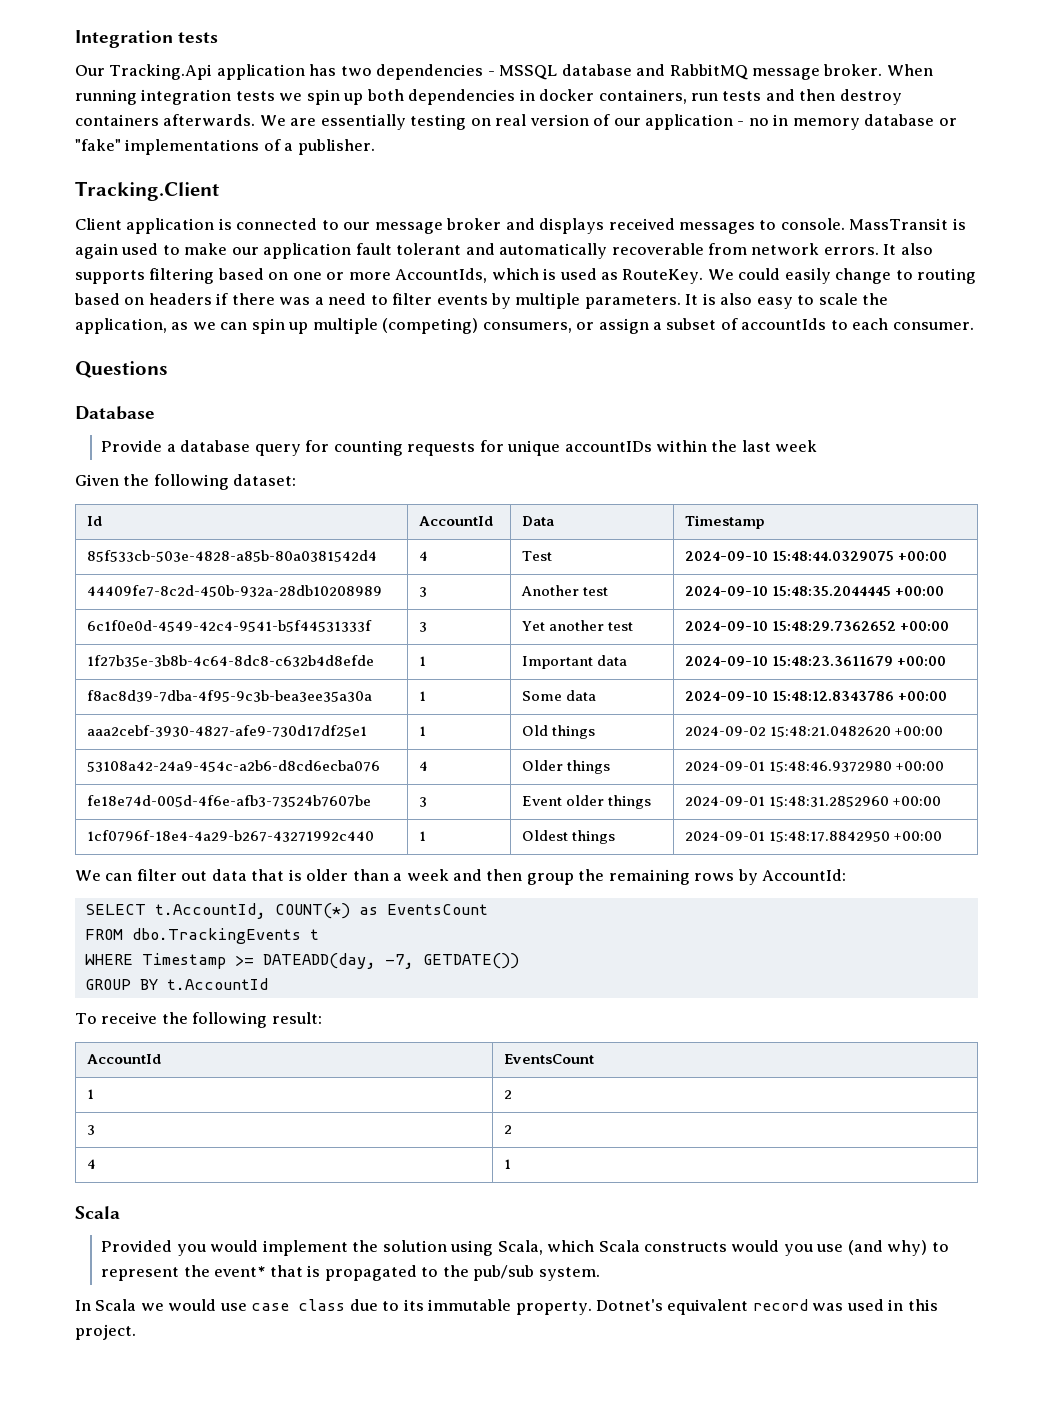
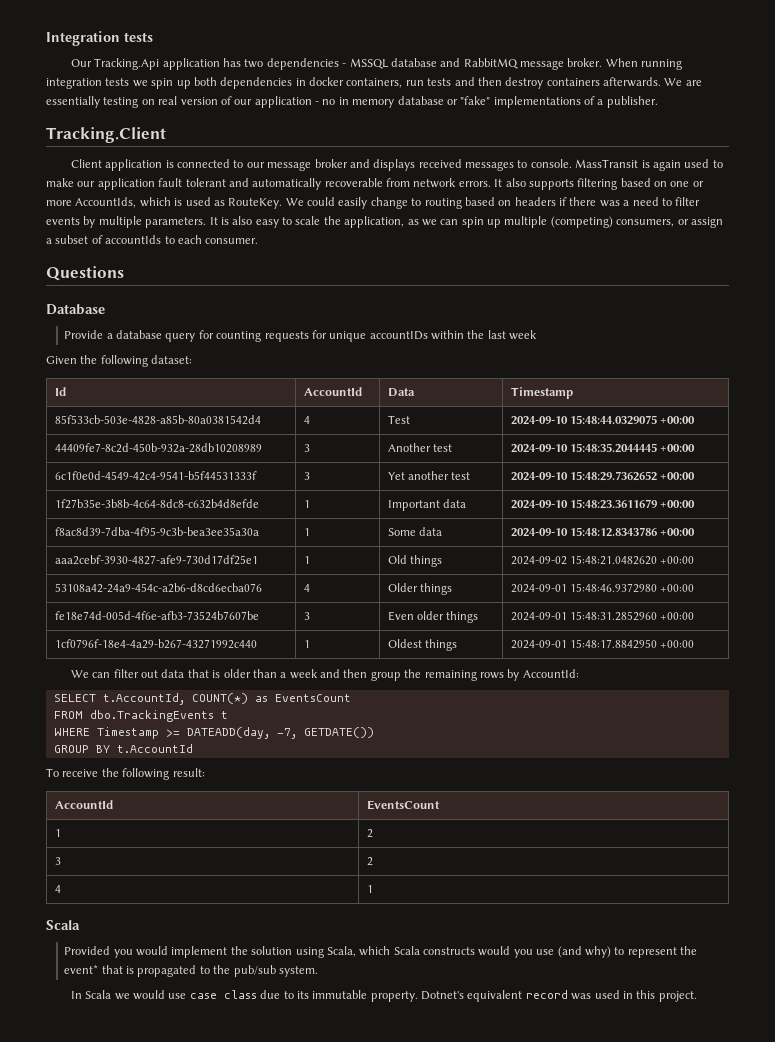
- fe18e74d-005d-4f6e-afb3-73524b7607be | 3 | Event older things | 2024-09-01 15:48:31.2852960 +00:00
+ fe18e74d-005d-4f6e-afb3-73524b7607be | 3 | Even older things | 2024-09-01 15:48:31.2852960 +00:00

